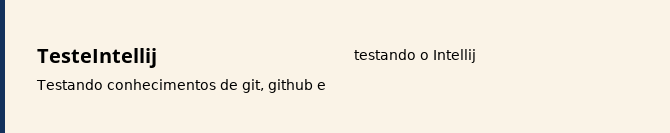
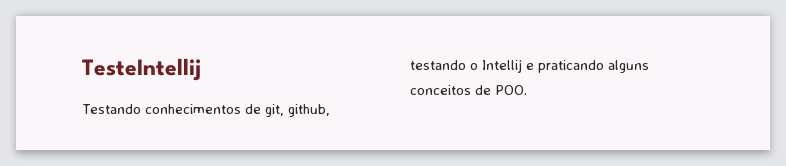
- Testando conhecimentos de git, github e testando o Intellij
+ Testando conhecimentos de git, github, testando o Intellij e praticando alguns conceitos de POO.

